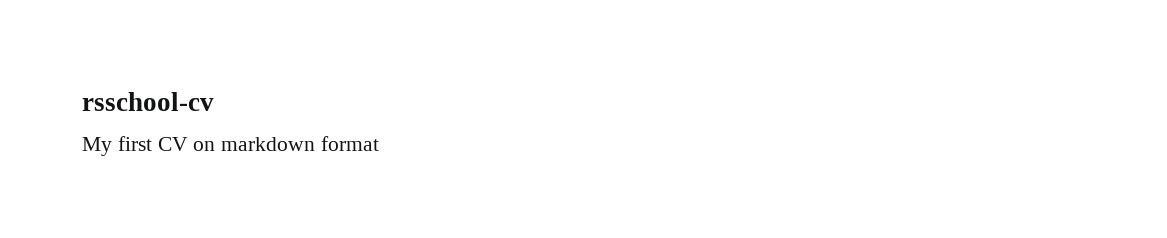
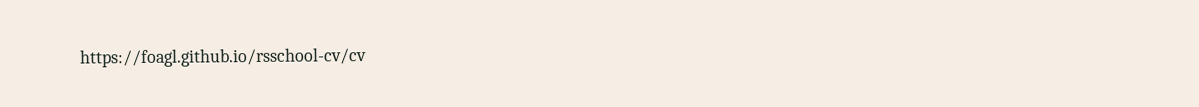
- rsschool-cv
- My first CV on markdown format
+ https://foagl.github.io/rsschool-cv/cv

